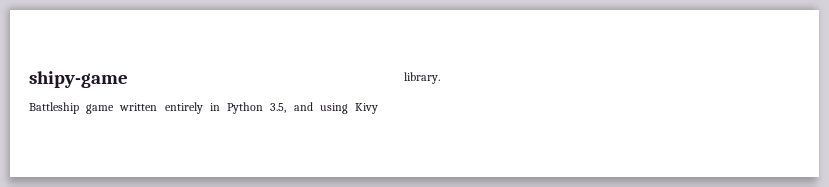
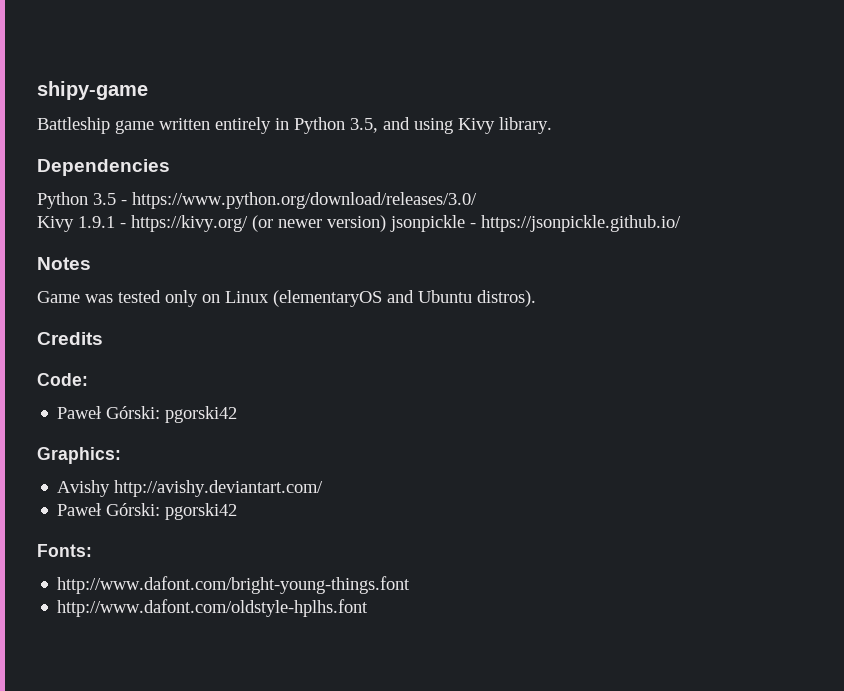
+ Dependencies
+ Python 3.5 - https://www.python.org/download/releases/3.0/
+ Kivy 1.9.1 - https://kivy.org/ (or newer version) jsonpickle - https://jsonpickle.github.io/
+ Notes
+ Game was tested only on Linux (elementaryOS and Ubuntu distros).
+ Credits
+ Code:
+ Paweł Górski: pgorski42
+ Graphics:
+ Avishy http://avishy.deviantart.com/
+ Paweł Górski: pgorski42
+ Fonts:
+ http://www.dafont.com/bright-young-things.font
+ http://www.dafont.com/oldstyle-hplhs.font

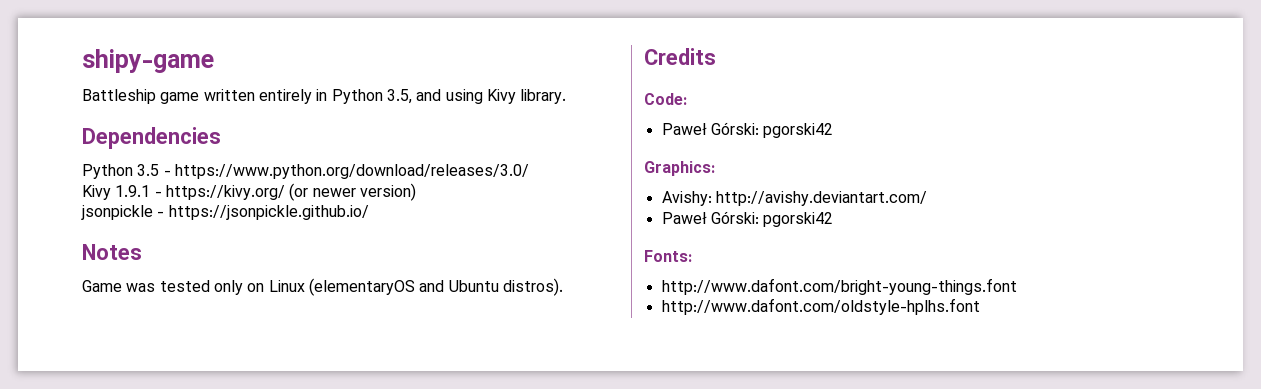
- Kivy 1.9.1 - https://kivy.org/ (or newer version) jsonpickle - https://jsonpickle.github.io/
+ Kivy 1.9.1 - https://kivy.org/ (or newer version)
+ jsonpickle - https://jsonpickle.github.io/
- Avishy http://avishy.deviantart.com/
+ Avishy: http://avishy.deviantart.com/

